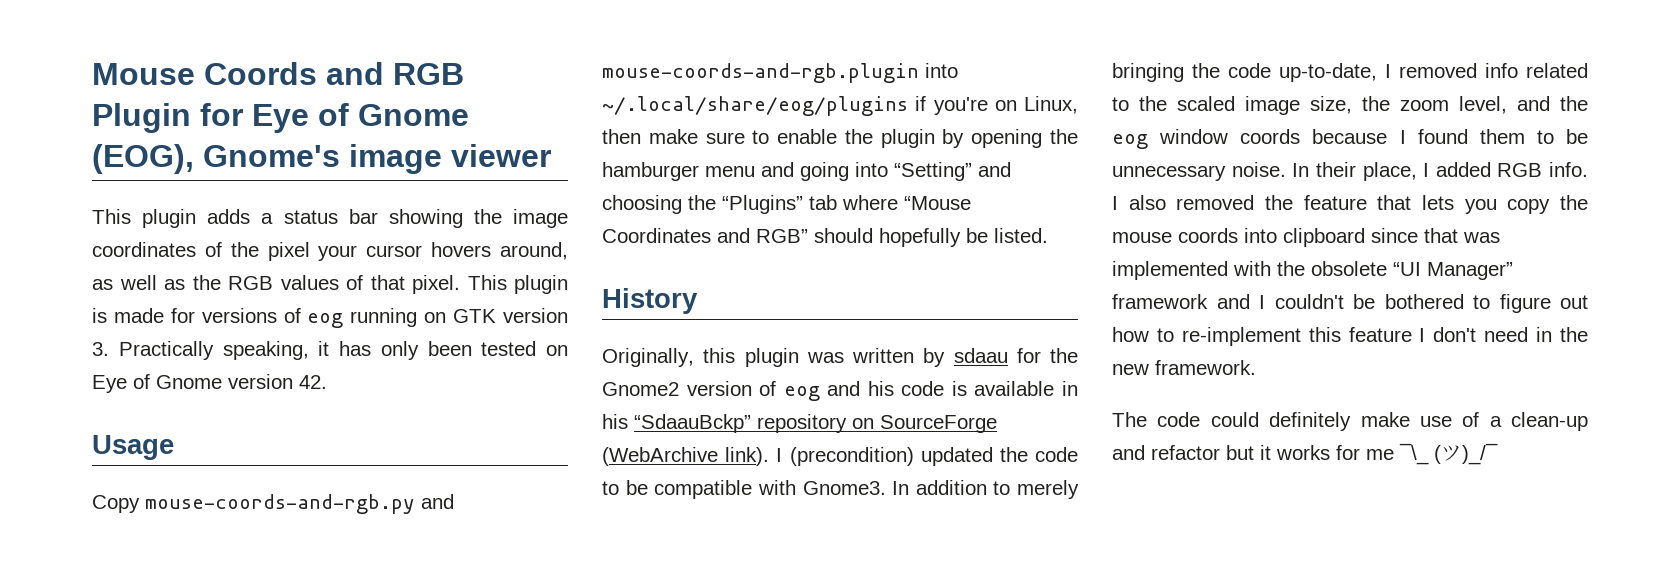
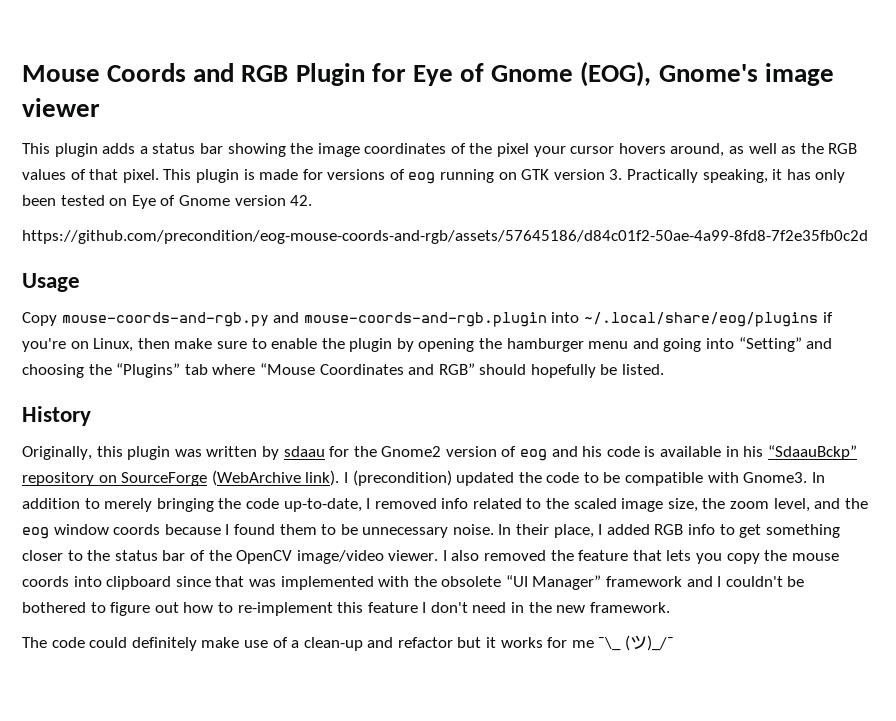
+ https://github.com/precondition/eog-mouse-coords-and-rgb/assets/57645186/d84c01f2-50ae-4a99-8fd8-7f2e35fb0c2d
- In their place, I added RGB info.
+ In their place, I added RGB info to get something closer to the status bar of the OpenCV image/video viewer.

